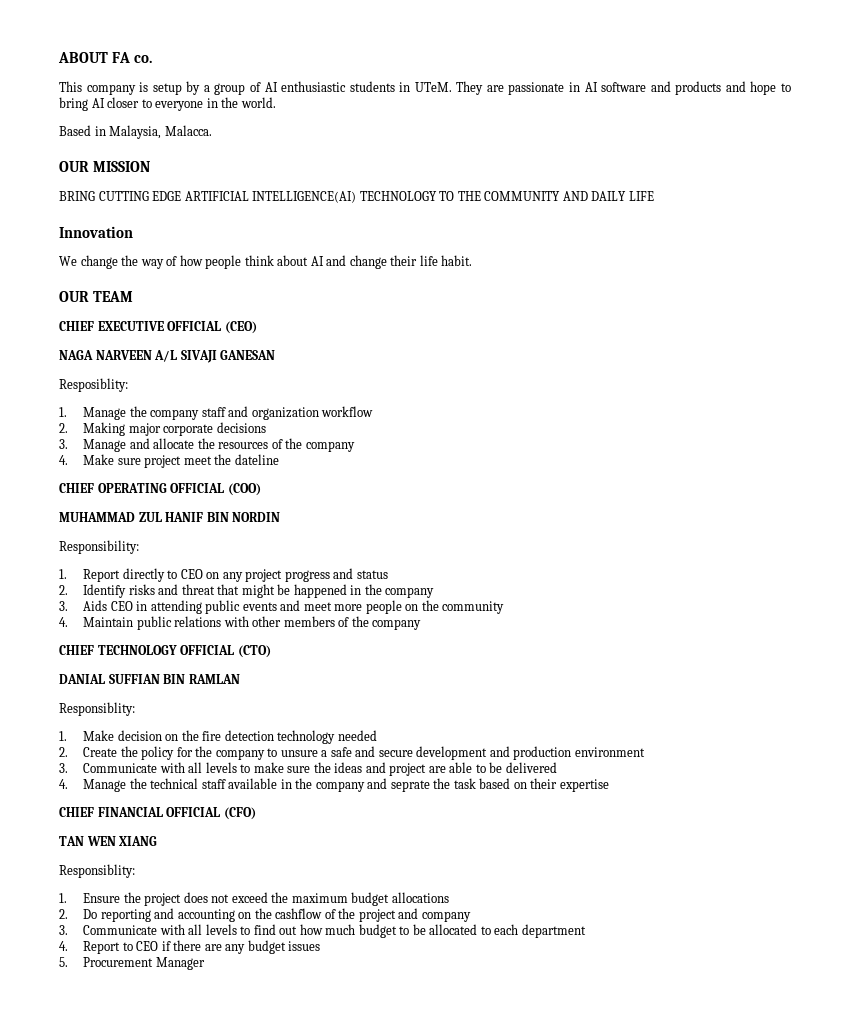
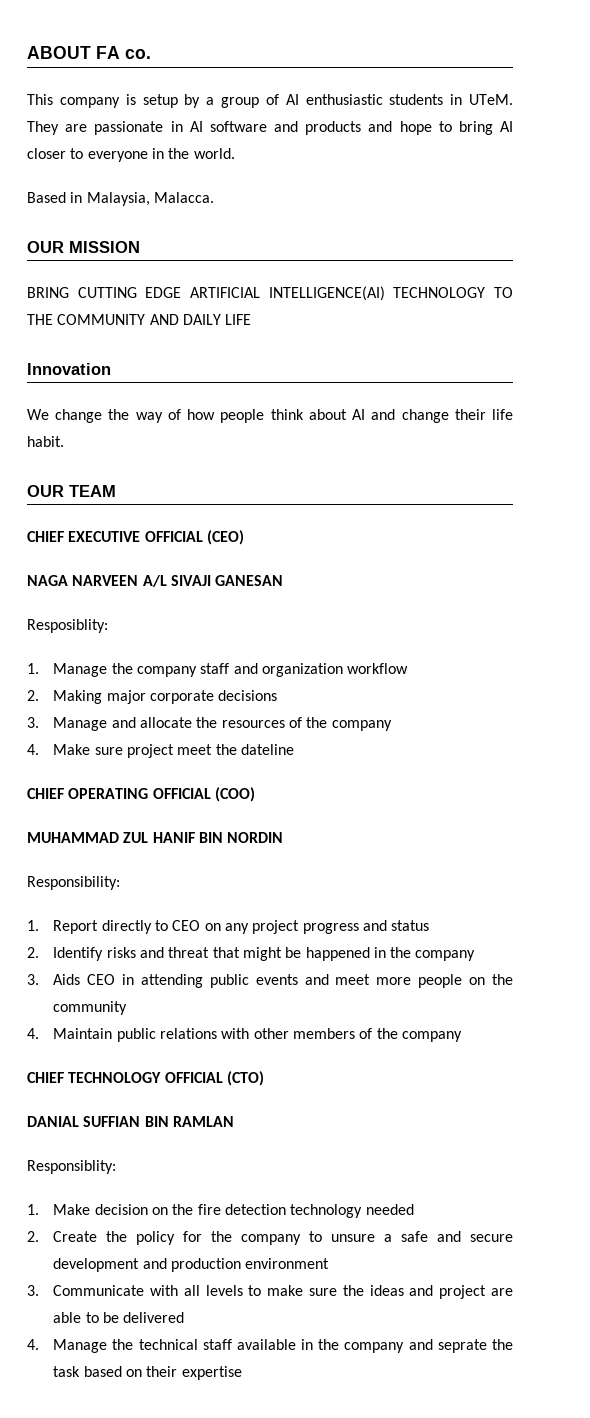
- CHIEF FINANCIAL OFFICIAL (CFO)
- TAN WEN XIANG
- Responsiblity:
- 1. Ensure the project does not exceed the maximum budget allocations
- 2. Do reporting and accounting on the cashflow of the project and company
- 3. Communicate with all levels to find out how much budget to be allocated to each department
- 4. Report to CEO if there are any budget issues
- 5. Procurement Manager

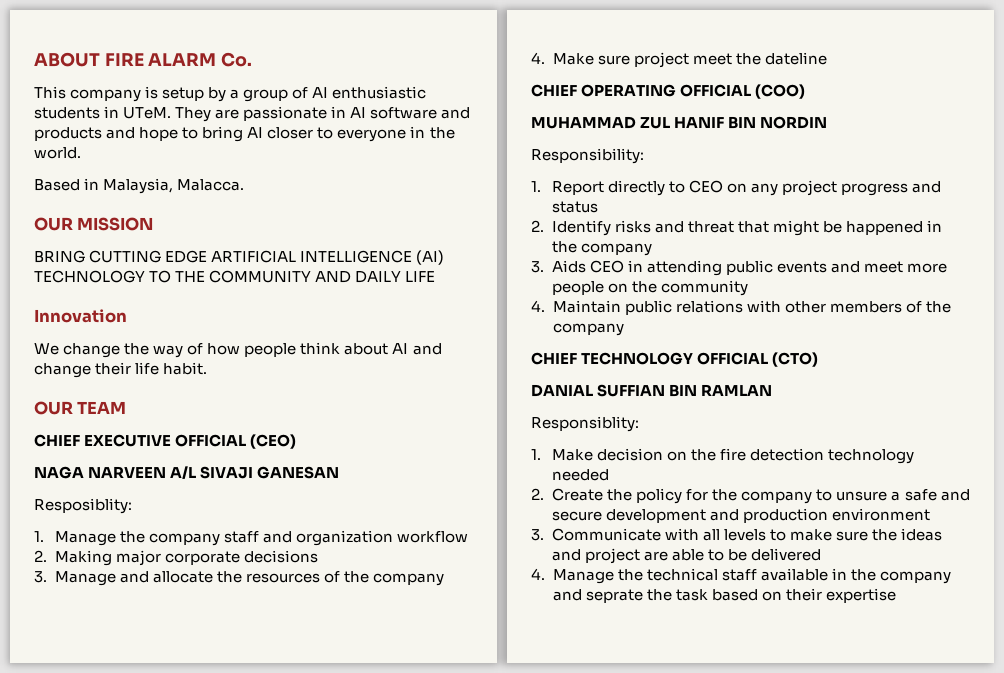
- ABOUT FA co.
+ ABOUT FIRE ALARM Co.
- BRING CUTTING EDGE ARTIFICIAL INTELLIGENCE(AI) TECHNOLOGY TO THE COMMUNITY AND DAILY LIFE
+ BRING CUTTING EDGE ARTIFICIAL INTELLIGENCE (AI) TECHNOLOGY TO THE COMMUNITY AND DAILY LIFE

